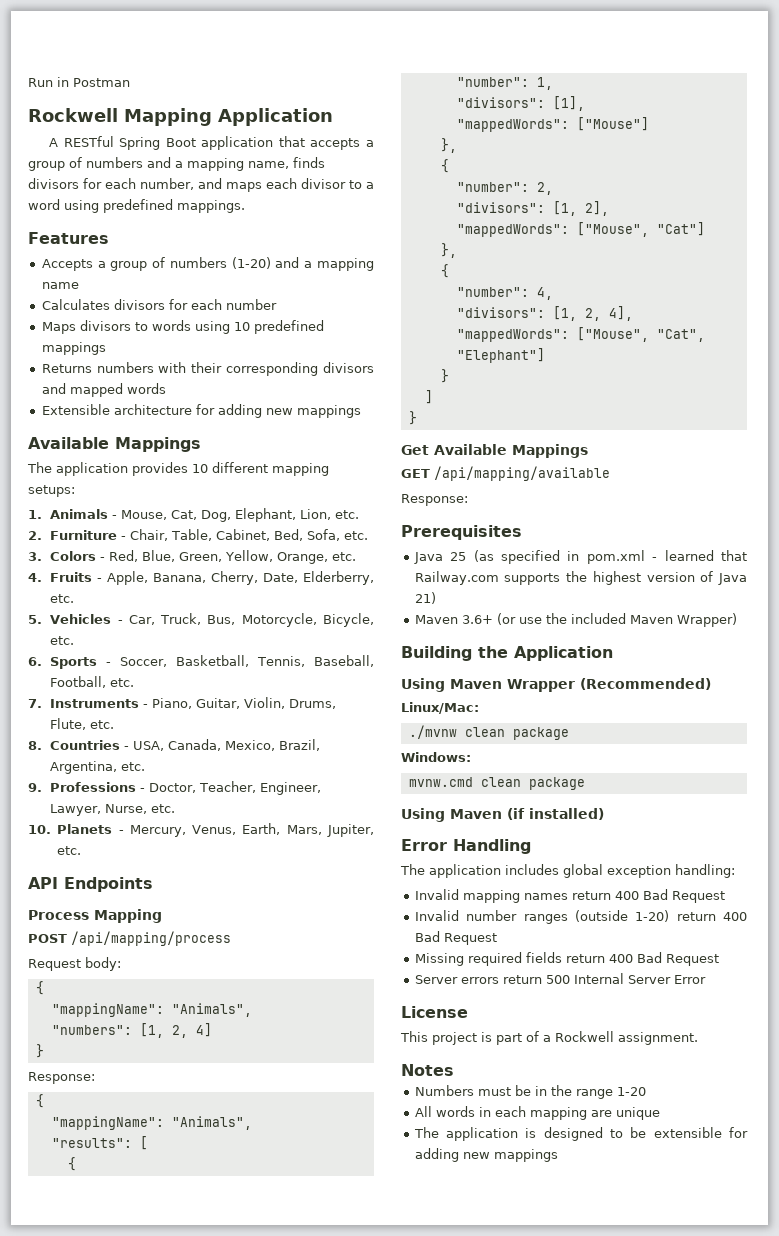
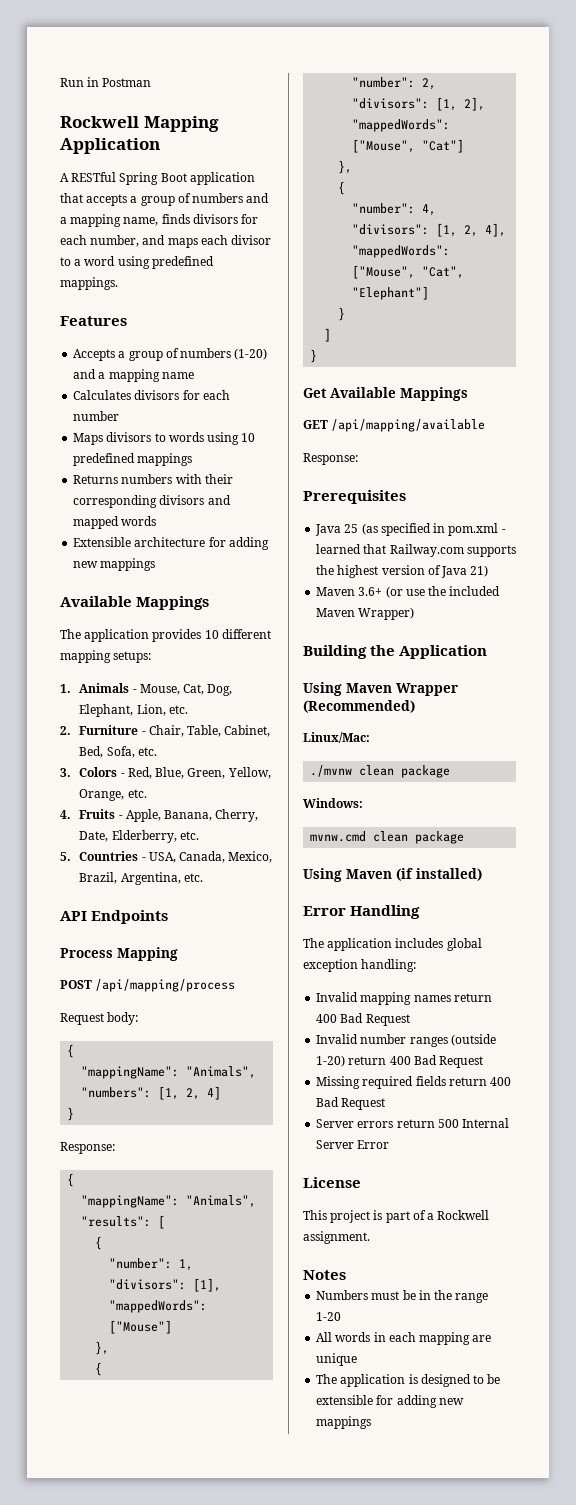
- 5. Vehicles - Car, Truck, Bus, Motorcycle, Bicycle, etc.
- 6. Sports - Soccer, Basketball, Tennis, Baseball, Football, etc.
- 7. Instruments - Piano, Guitar, Violin, Drums, Flute, etc.
- 8. Countries - USA, Canada, Mexico, Brazil, Argentina, etc.
+ 5. Countries - USA, Canada, Mexico, Brazil, Argentina, etc.
- 9. Professions - Doctor, Teacher, Engineer, Lawyer, Nurse, etc.
- 10. Planets - Mercury, Venus, Earth, Mars, Jupiter, etc.

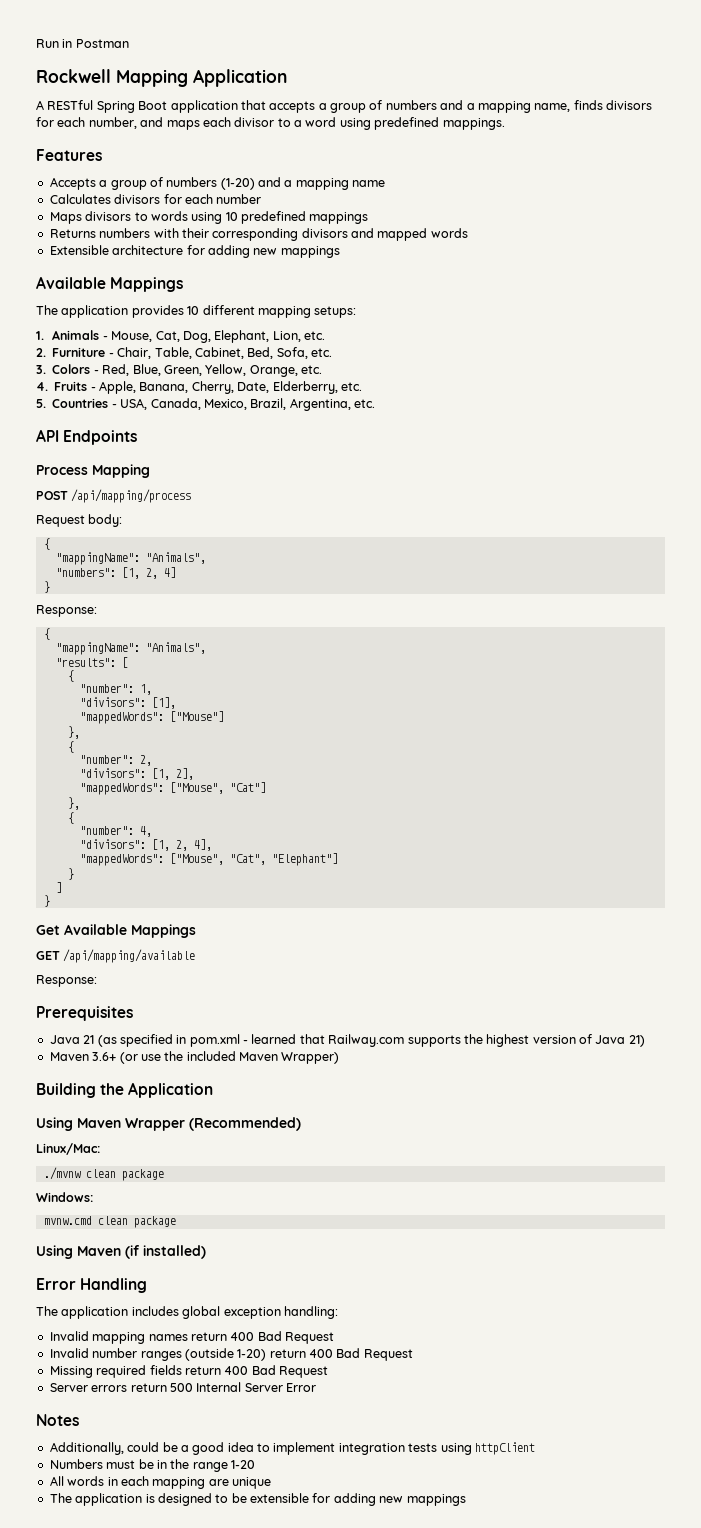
- Java 25 (as specified in pom.xml - learned that Railway.com supports the highest version of Java 21)
+ Java 21 (as specified in pom.xml - learned that Railway.com supports the highest version of Java 21)
- License
- This project is part of a Rockwell assignment.
  Notes
+ Additionally, could be a good idea to implement integration tests using httpClient

